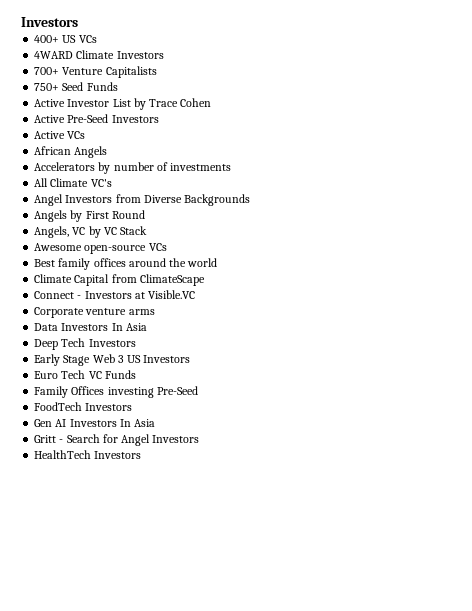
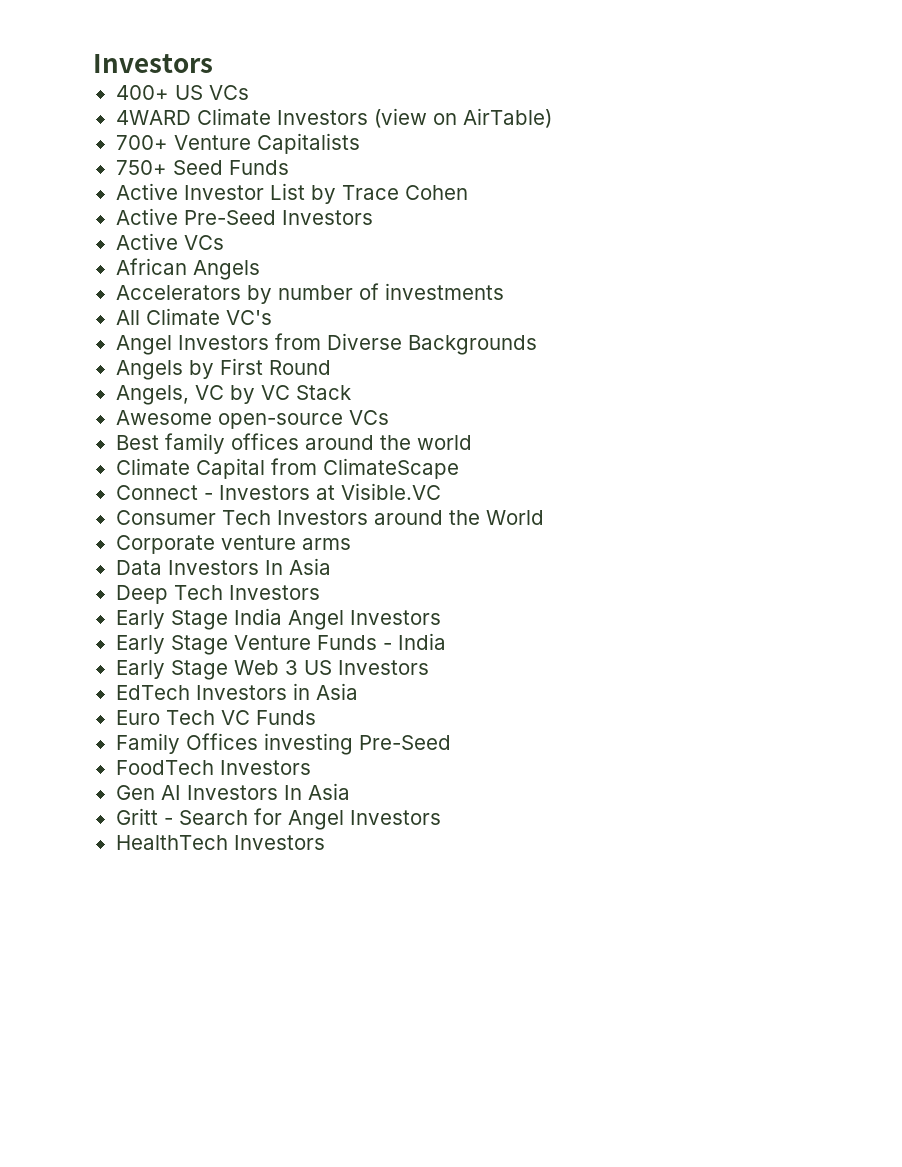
- 4WARD Climate Investors
+ 4WARD Climate Investors (view on AirTable)
+ Consumer Tech Investors around the World
+ Early Stage India Angel Investors
+ Early Stage Venture Funds - India
+ EdTech Investors in Asia

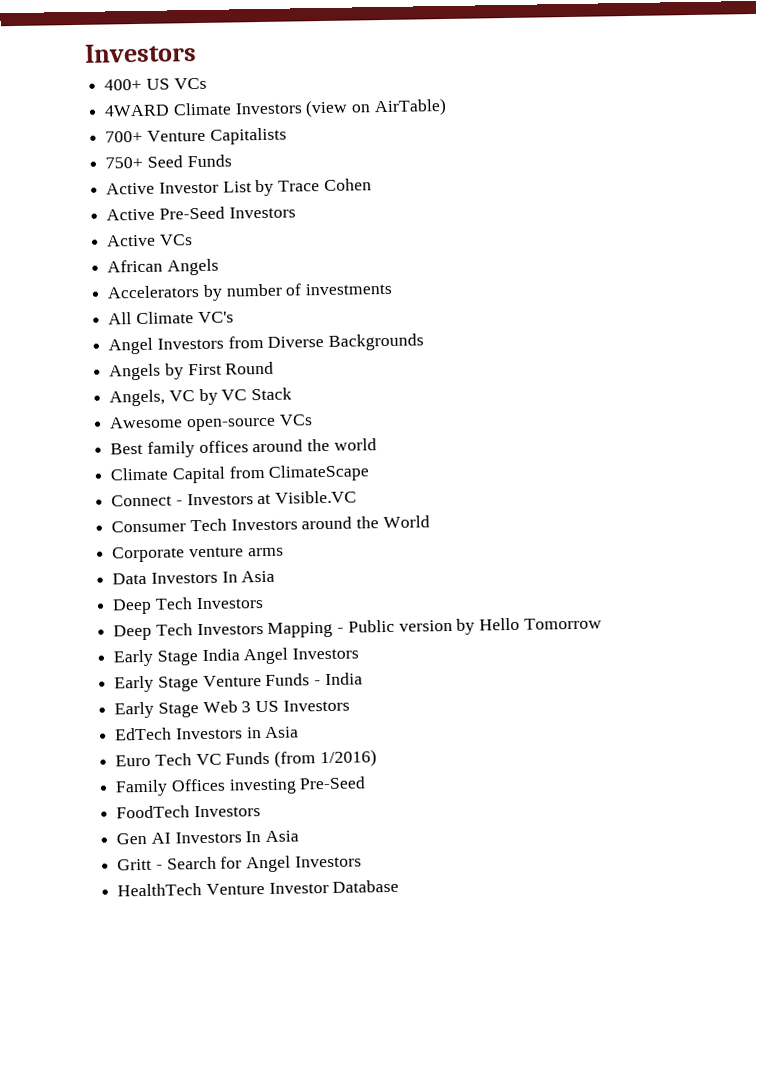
+ Deep Tech Investors Mapping - Public version by Hello Tomorrow
- Euro Tech VC Funds
+ Euro Tech VC Funds (from 1/2016)
- HealthTech Investors
+ HealthTech Venture Investor Database

